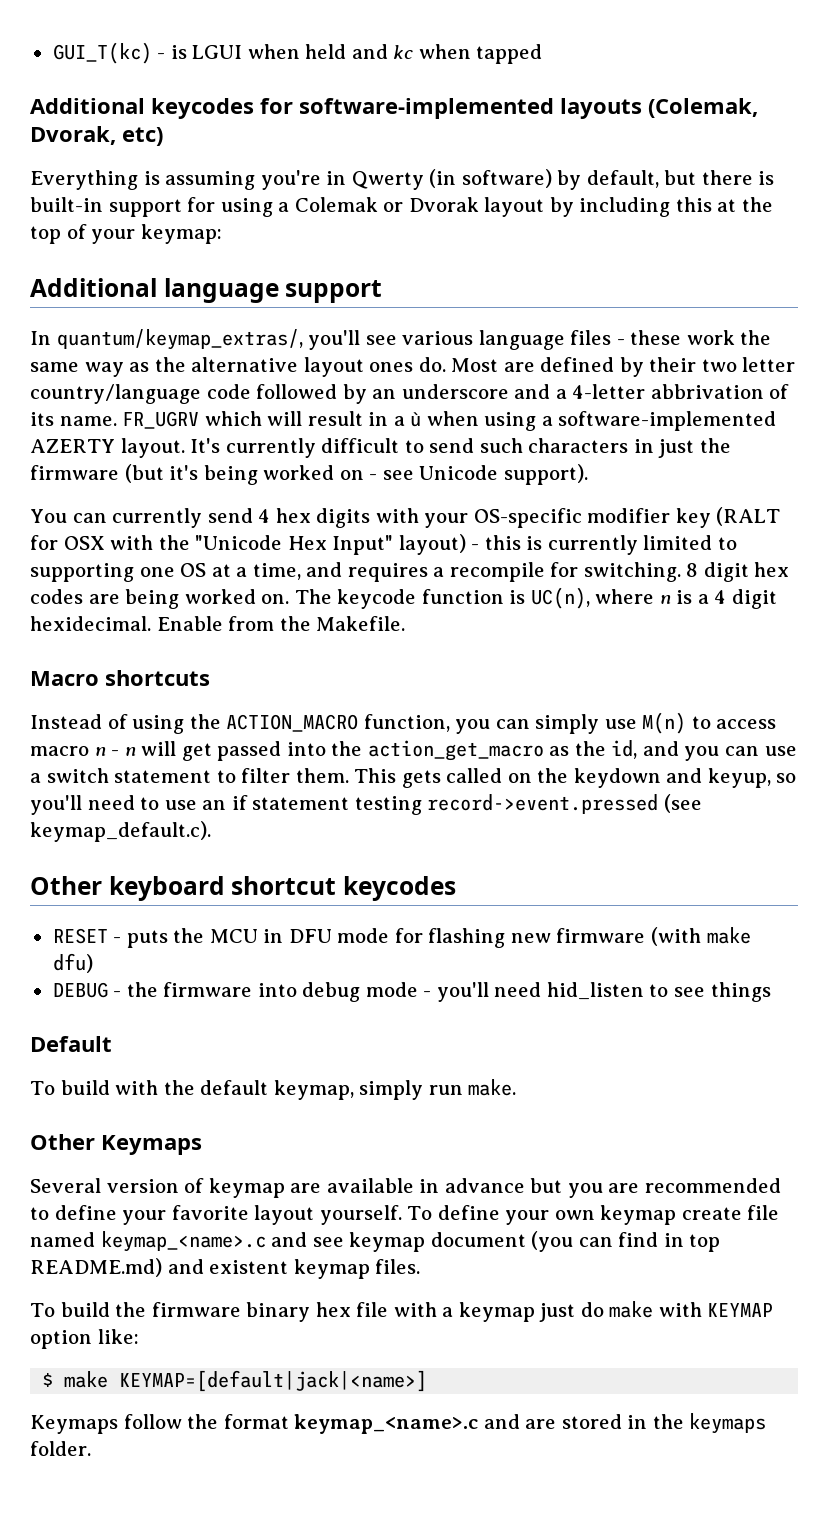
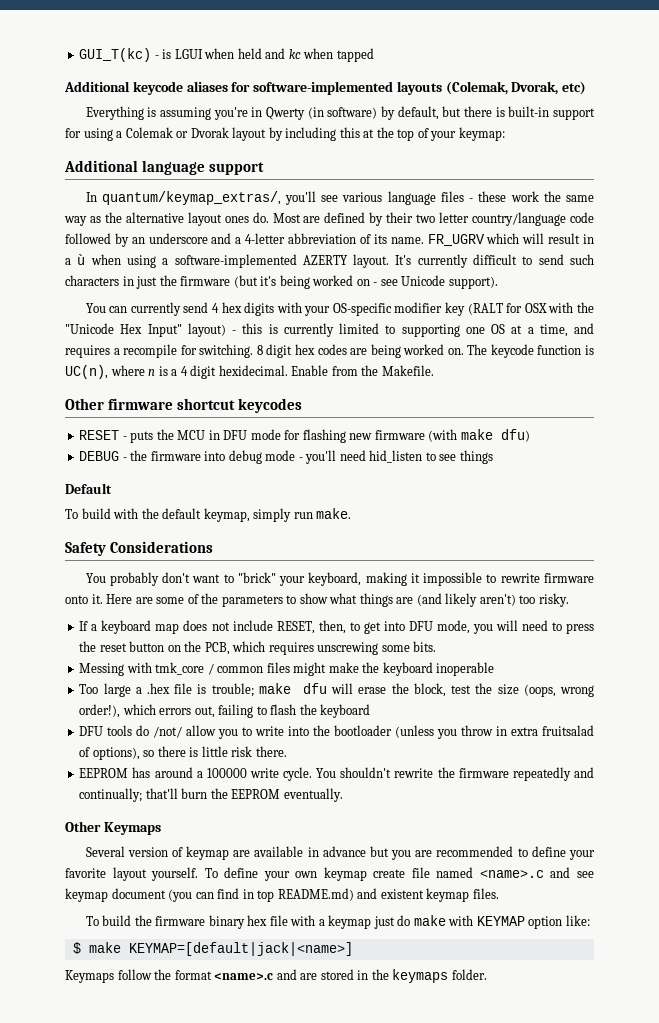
- Additional keycodes for software-implemented layouts (Colemak, Dvorak, etc)
+ Additional keycode aliases for software-implemented layouts (Colemak, Dvorak, etc)
- Most are defined by their two letter country/language code followed by an underscore and a 4-letter abbrivation of its name.
+ Most are defined by their two letter country/language code followed by an underscore and a 4-letter abbreviation of its name.
- Macro shortcuts
- Instead of using the ACTION_MACRO function, you can simply use M(n) to access macro n - n will get passed into the action_get_macro as the id, and you can use a switch statement to filter them. This gets called on the keydown and keyup, so you'll need to use an if statement testing record->event.pressed (see keymap_default.c).
- Other keyboard shortcut keycodes
+ Other firmware shortcut keycodes
+ Safety Considerations
+ You probably don't want to "brick" your keyboard, making it impossible to rewrite firmware onto it. Here are some of the parameters to show what things are (and likely aren't) too risky.
+ If a keyboard map does not include RESET, then, to get into DFU mode, you will need to press the reset button on the PCB, which requires unscrewing some bits.
+ Messing with tmk_core / common files might make the keyboard inoperable
+ Too large a .hex file is trouble; make dfu will erase the block, test the size (oops, wrong order!), which errors out, failing to flash the keyboard
+ DFU tools do /not/ allow you to write into the bootloader (unless you throw in extra fruitsalad of options), so there is little risk there.
+ EEPROM has around a 100000 write cycle. You shouldn't rewrite the firmware repeatedly and continually; that'll burn the EEPROM eventually.
- To define your own keymap create file named keymap_<name>.c and see keymap document (you can find in top README.md) and existent keymap files.
+ To define your own keymap create file named <name>.c and see keymap document (you can find in top README.md) and existent keymap files.
- Keymaps follow the format keymap_<name>.c and are stored in the keymaps folder.
+ Keymaps follow the format <name>.c and are stored in the keymaps folder.

